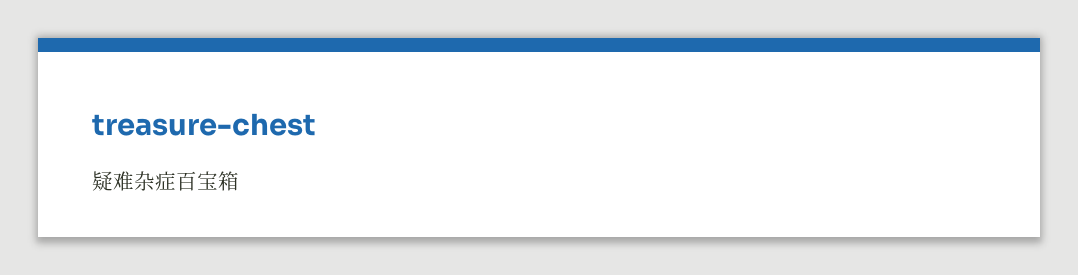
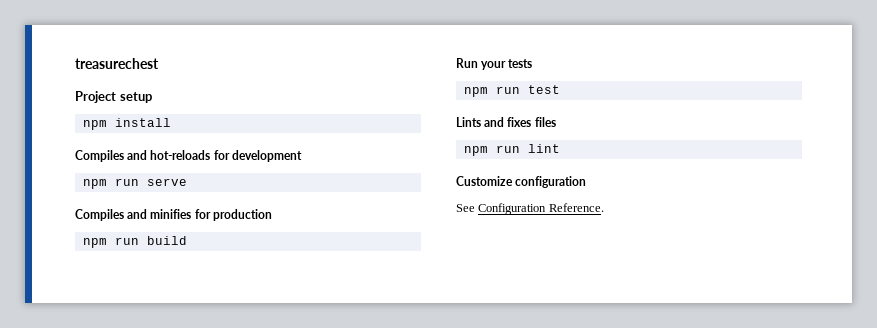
- treasure-chest
- 疑难杂症百宝箱
+ treasurechest
+ Project setup
+ npm install
+ Compiles and hot-reloads for development
+ npm run serve
+ Compiles and minifies for production
+ npm run build
+ Run your tests
+ npm run test
+ Lints and fixes files
+ npm run lint
+ Customize configuration
+ See Configuration Reference.

